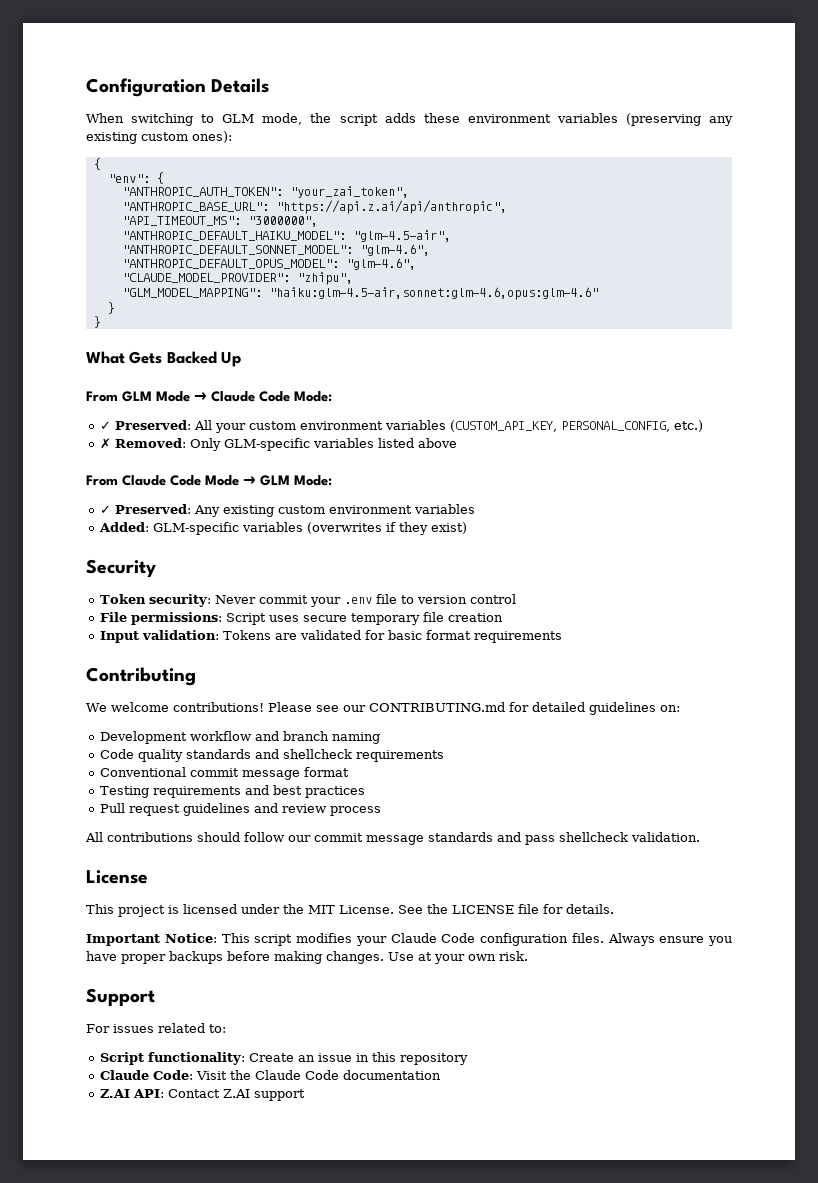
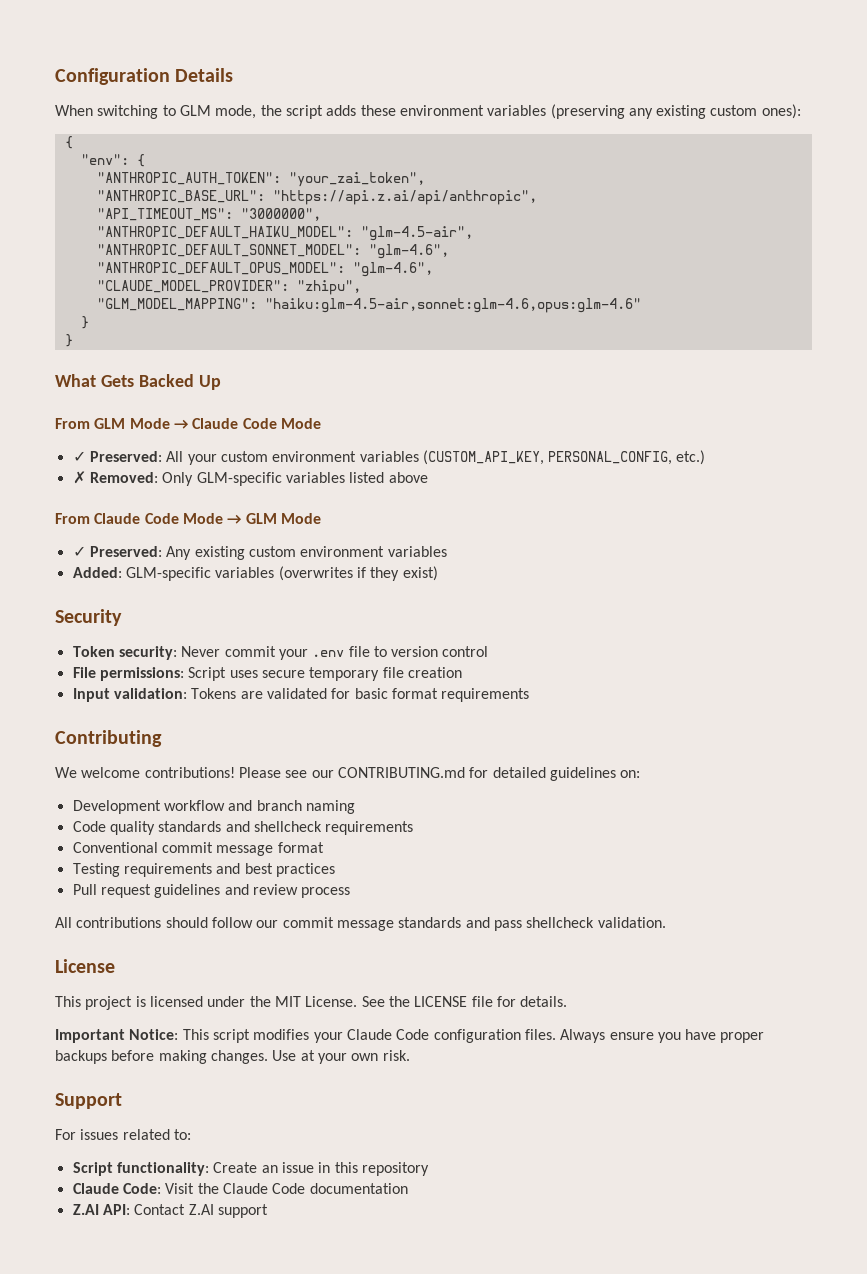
- From GLM Mode → Claude Code Mode:
+ From GLM Mode → Claude Code Mode
- From Claude Code Mode → GLM Mode:
+ From Claude Code Mode → GLM Mode

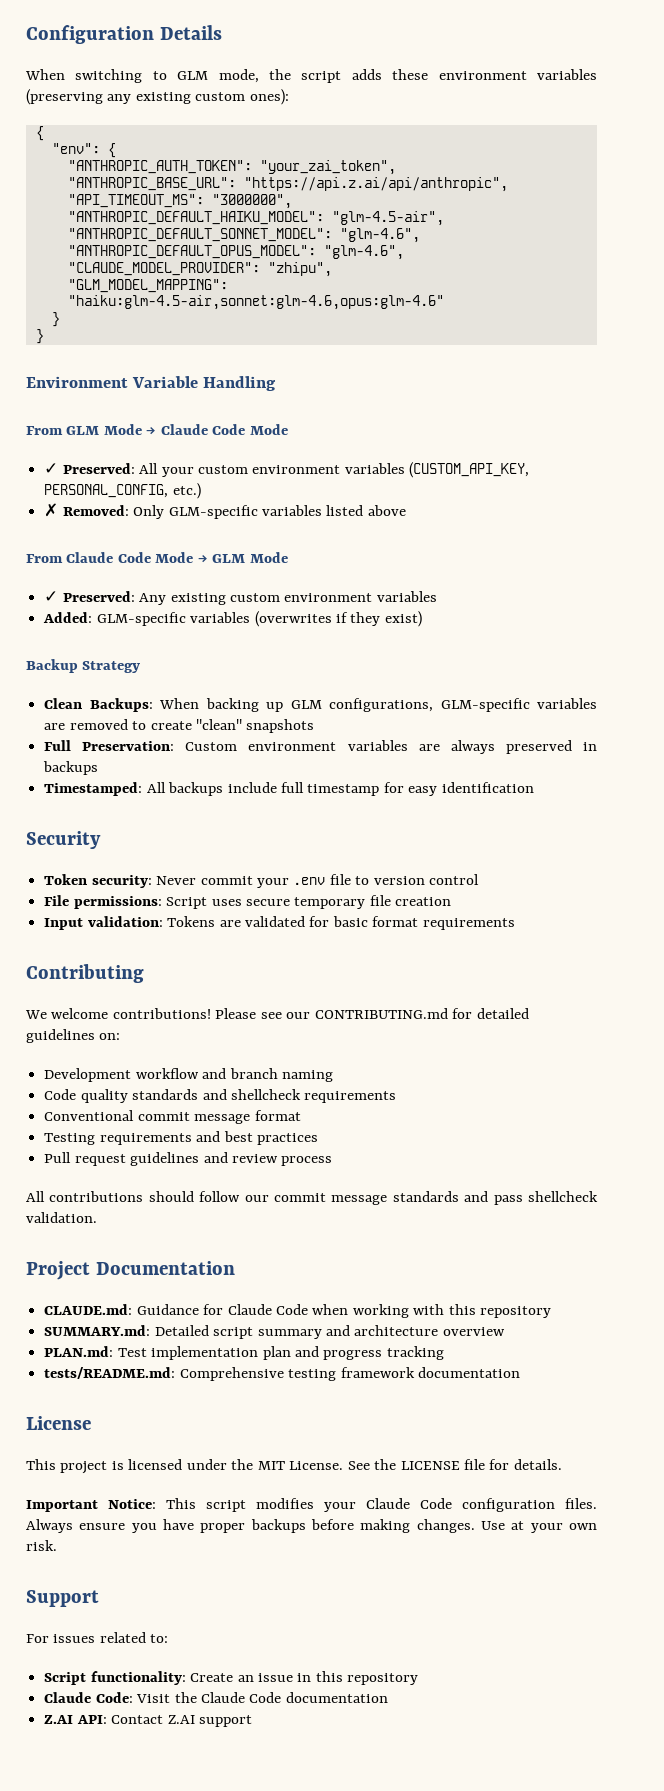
- What Gets Backed Up
+ Environment Variable Handling
+ Backup Strategy
+ Clean Backups: When backing up GLM configurations, GLM-specific variables are removed to create "clean" snapshots
+ Full Preservation: Custom environment variables are always preserved in backups
+ Timestamped: All backups include full timestamp for easy identification
+ Project Documentation
+ CLAUDE.md: Guidance for Claude Code when working with this repository
+ SUMMARY.md: Detailed script summary and architecture overview
+ PLAN.md: Test implementation plan and progress tracking
+ tests/README.md: Comprehensive testing framework documentation

